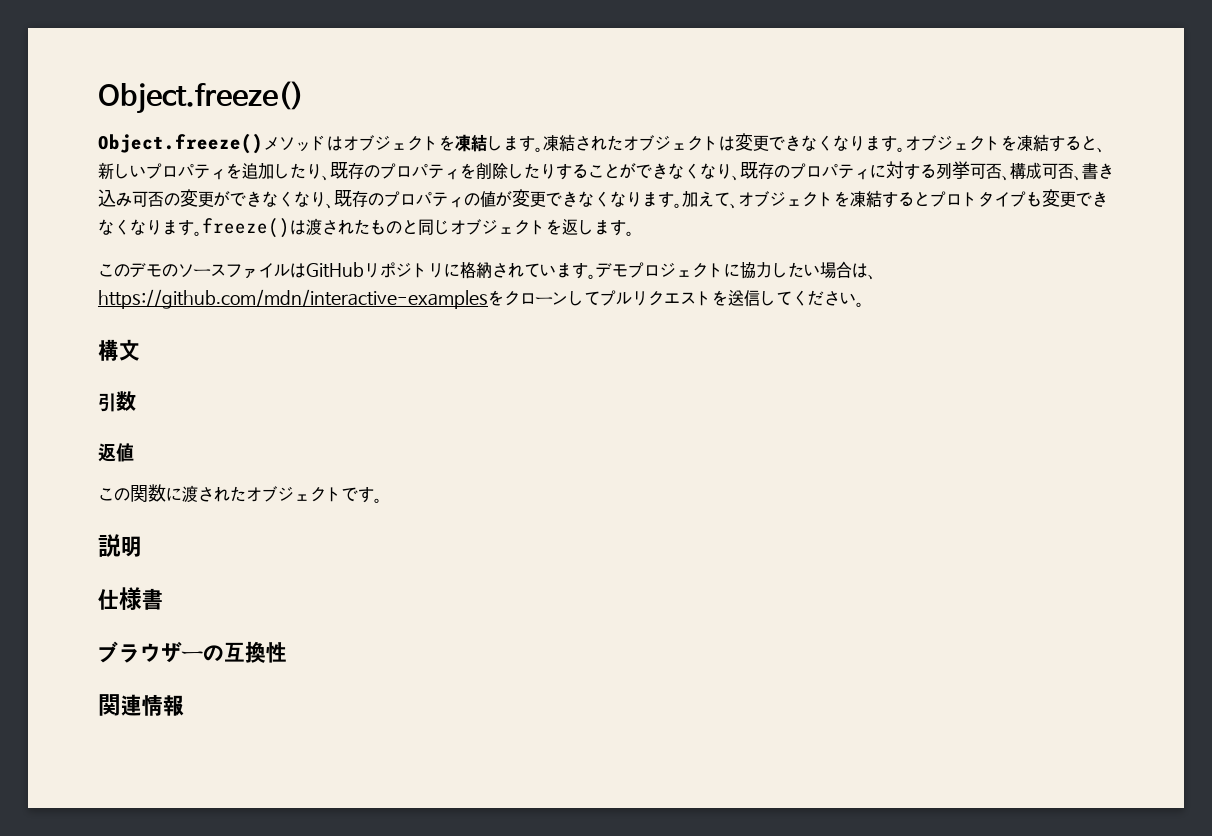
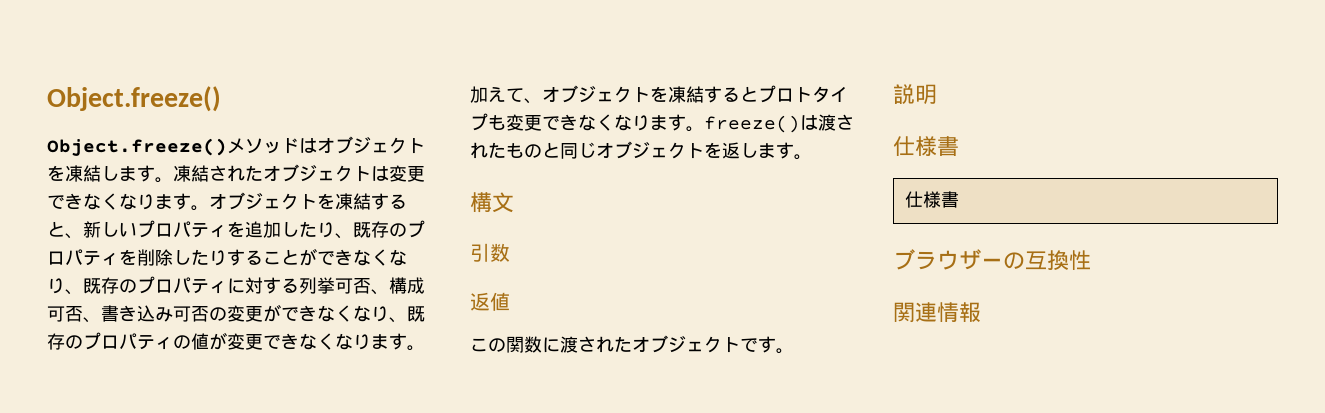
- このデモのソースファイルはGitHubリポジトリに格納されています。デモプロジェクトに協力したい場合は、https://github.com/mdn/interactive-examplesをクローンしてプルリクエストを送信してください。
  説明
+ 仕様書

